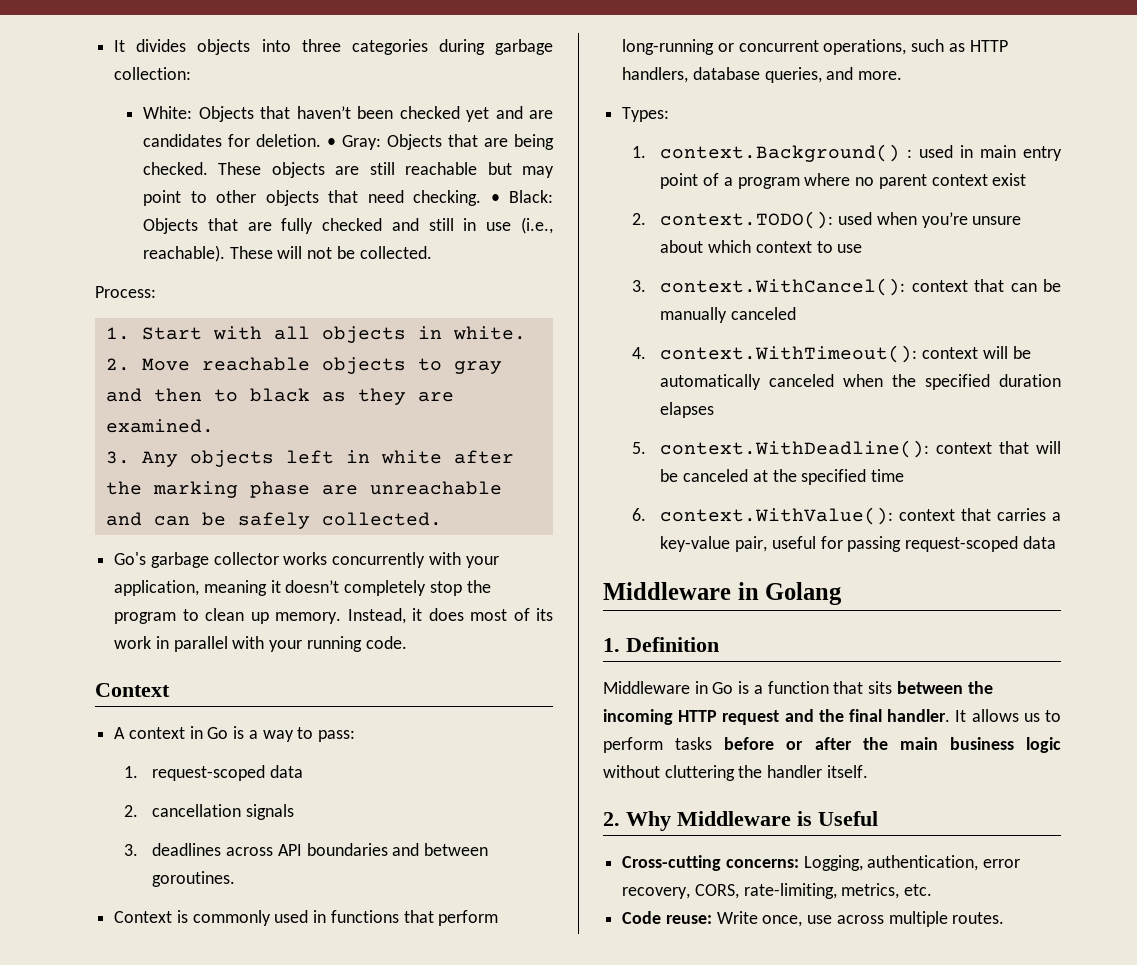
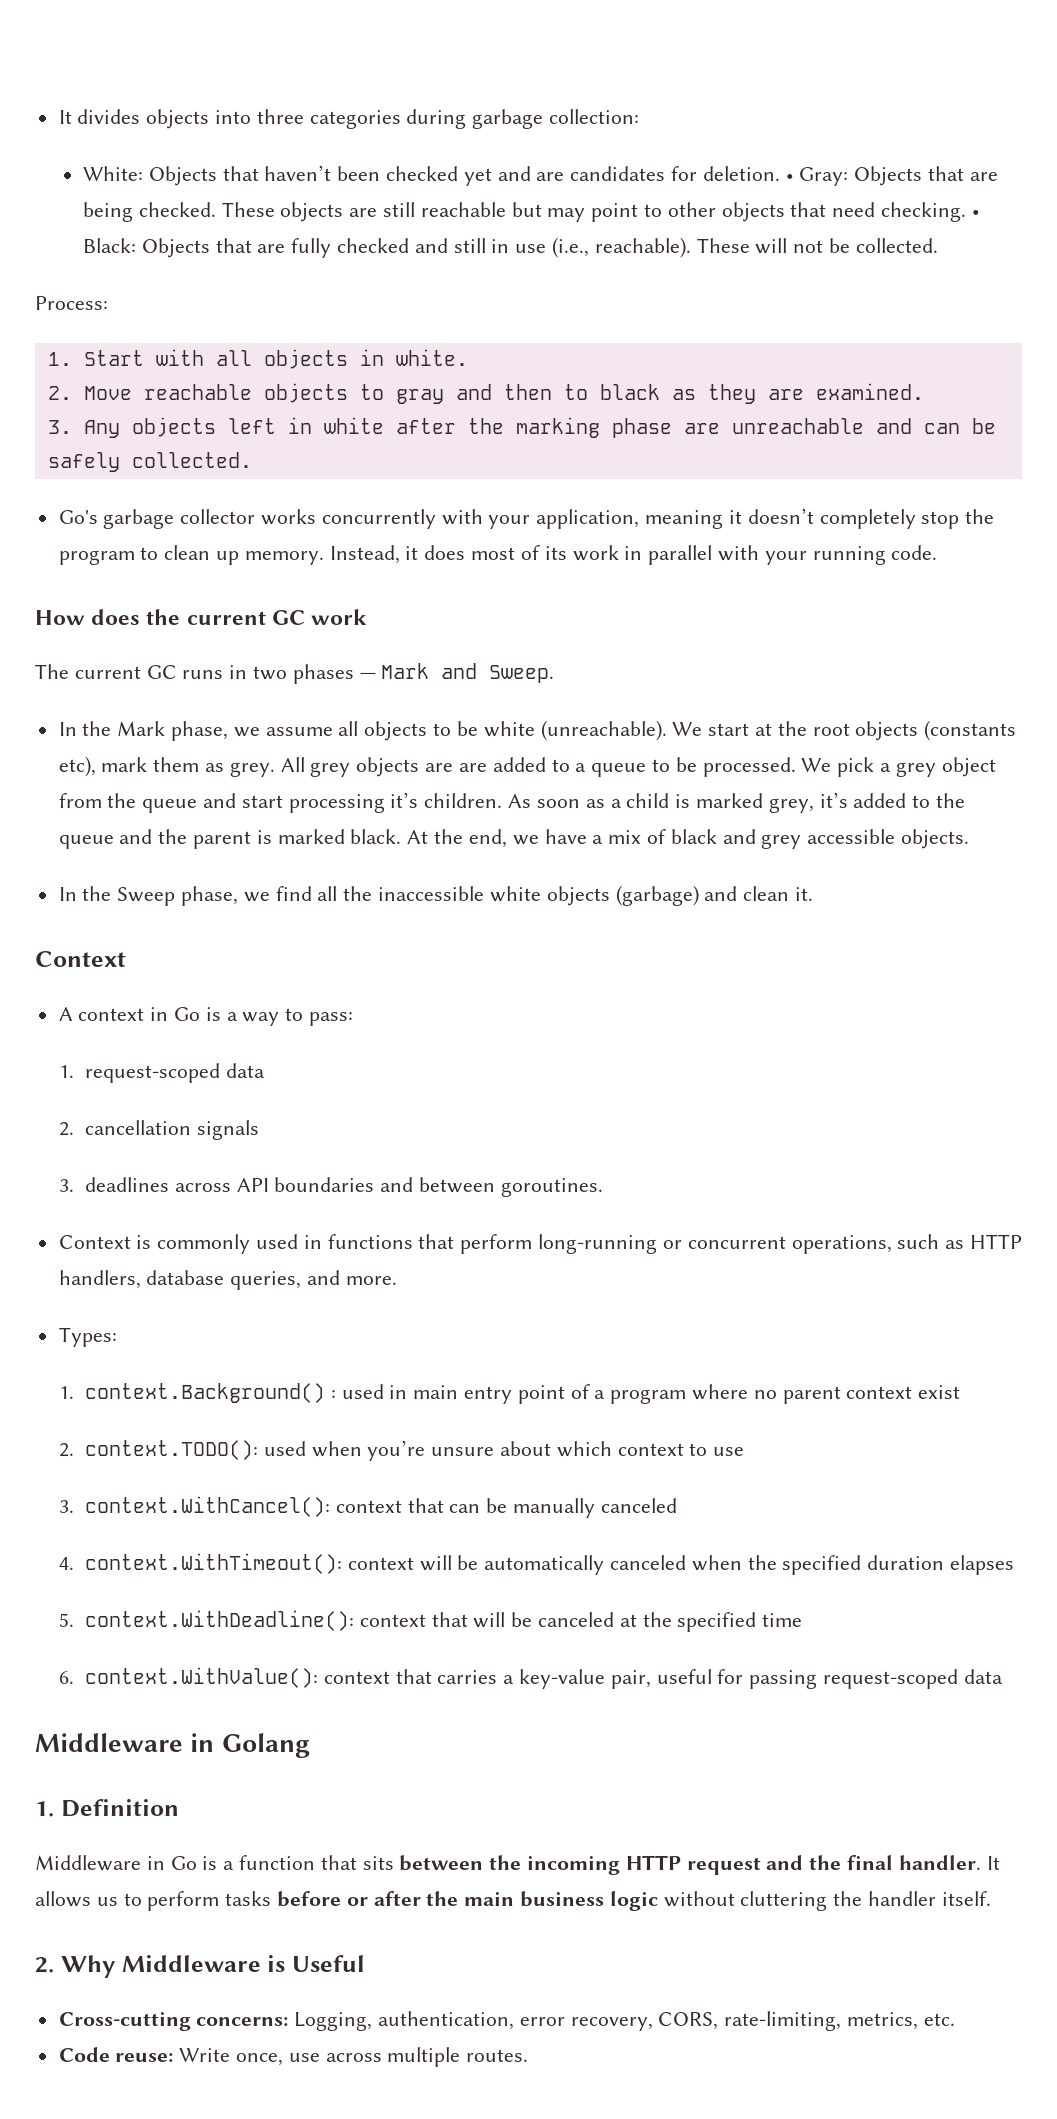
+ How does the current GC work
+ The current GC runs in two phases — Mark and Sweep.
+ In the Mark phase, we assume all objects to be white (unreachable). We start at the root objects (constants etc), mark them as grey. All grey objects are are added to a queue to be processed. We pick a grey object from the queue and start processing it’s children. As soon as a child is marked grey, it’s added to the queue and the parent is marked black. At the end, we have a mix of black and grey accessible objects.
+ In the Sweep phase, we find all the inaccessible white objects (garbage) and clean it.

